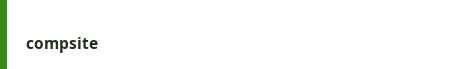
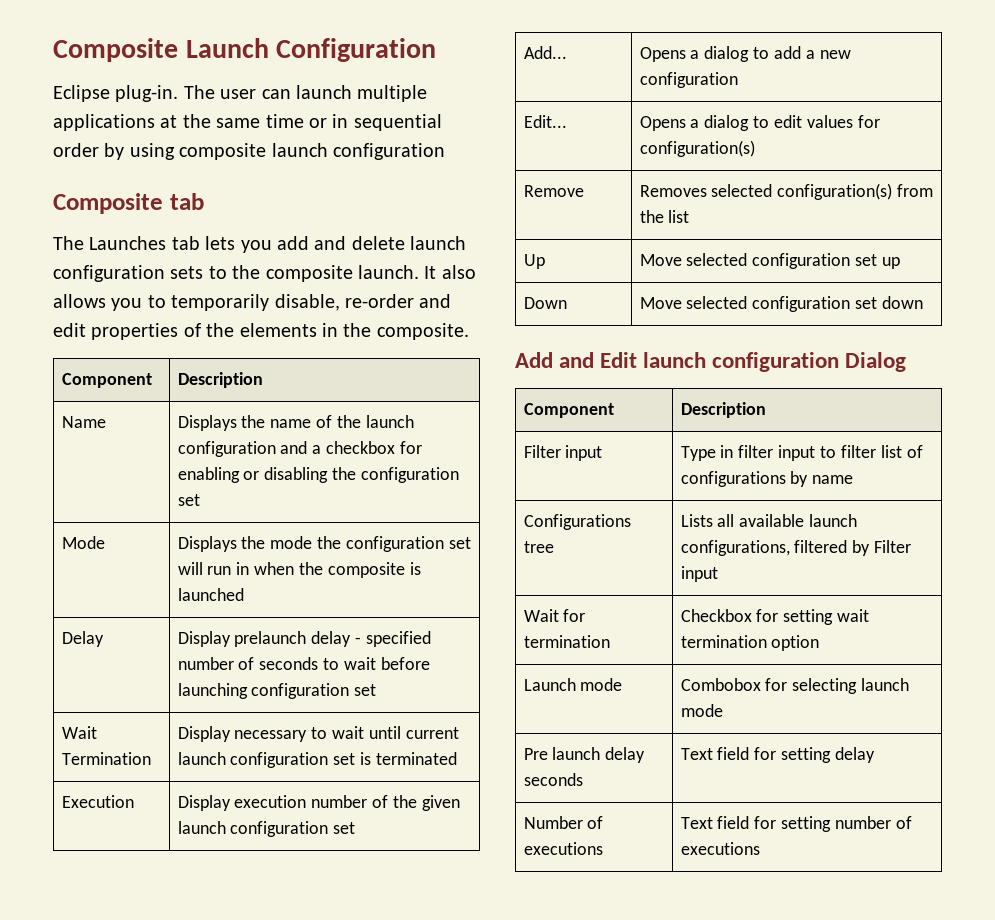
- compsite
+ Composite Launch Configuration
+ Eclipse plug-in. The user can launch multiple applications at the same time or in sequential order by using composite launch configuration
+ Composite tab
+ The Launches tab lets you add and delete launch configuration sets to the composite launch. It also allows you to temporarily disable, re-order and edit properties of the elements in the composite.
+ Component | Description
+ Name | Displays the name of the launch configuration and a checkbox for enabling or disabling the configuration set
+ Mode | Displays the mode the configuration set will run in when the composite is launched
+ Delay | Display prelaunch delay - specified number of seconds to wait before launching configuration set
+ Wait Termination | Display necessary to wait until current launch configuration set is terminated
+ Execution | Display execution number of the given launch configuration set
+ Add... | Opens a dialog to add a new configuration
+ Edit... | Opens a dialog to edit values for configuration(s)
+ Remove | Removes selected configuration(s) from the list
+ Up | Move selected configuration set up
+ Down | Move selected configuration set down
+ Add and Edit launch configuration Dialog
+ Component | Description
+ Filter input | Type in filter input to filter list of configurations by name
+ Configurations tree | Lists all available launch configurations, filtered by Filter input
+ Wait for termination | Checkbox for setting wait termination option
+ Launch mode | Combobox for selecting launch mode
+ Pre launch delay seconds | Text field for setting delay
+ Number of executions | Text field for setting number of executions

